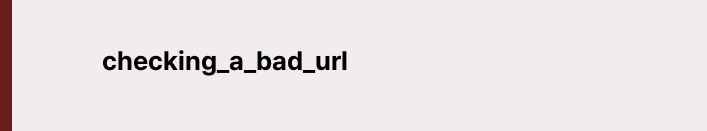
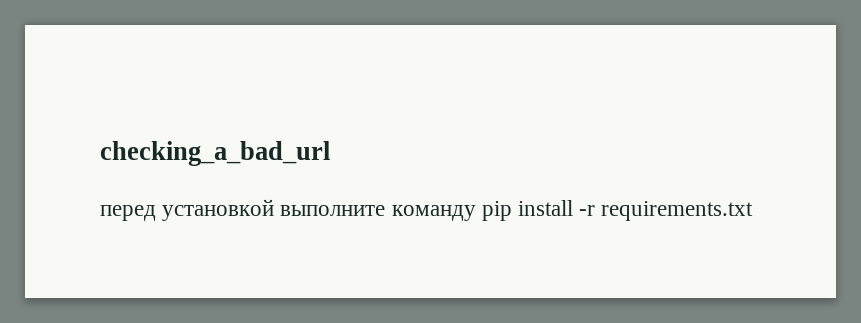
+ перед установкой выполните команду pip install -r requirements.txt

